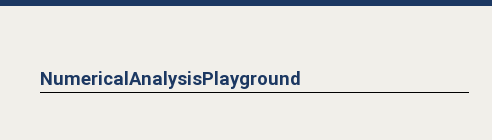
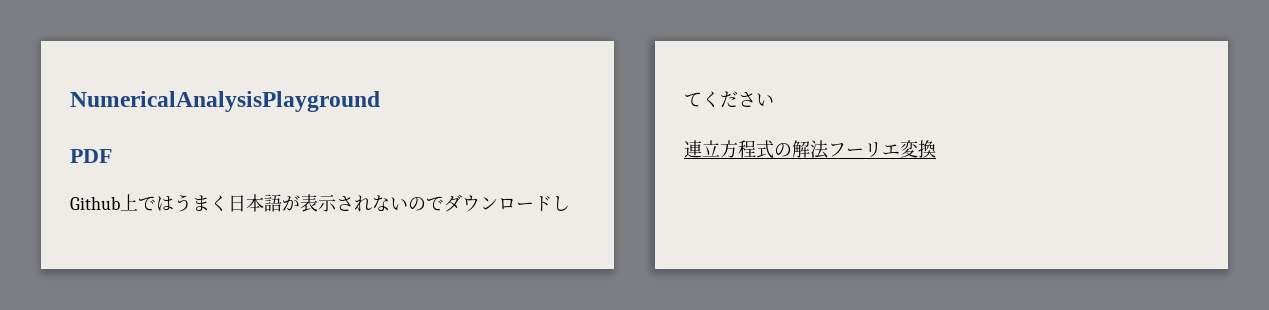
+ PDF
+ Github上ではうまく日本語が表示されないのでダウンロードしてください
+ 連立方程式の解法フーリエ変換

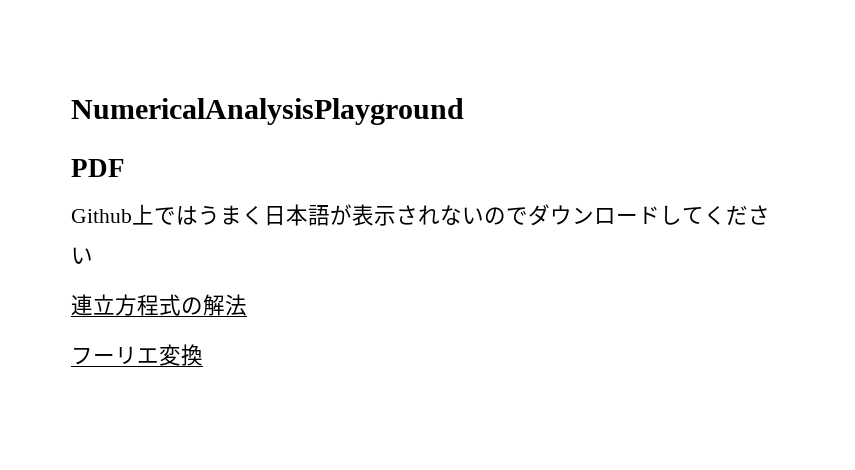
- 連立方程式の解法フーリエ変換
+ 連立方程式の解法
+ フーリエ変換

